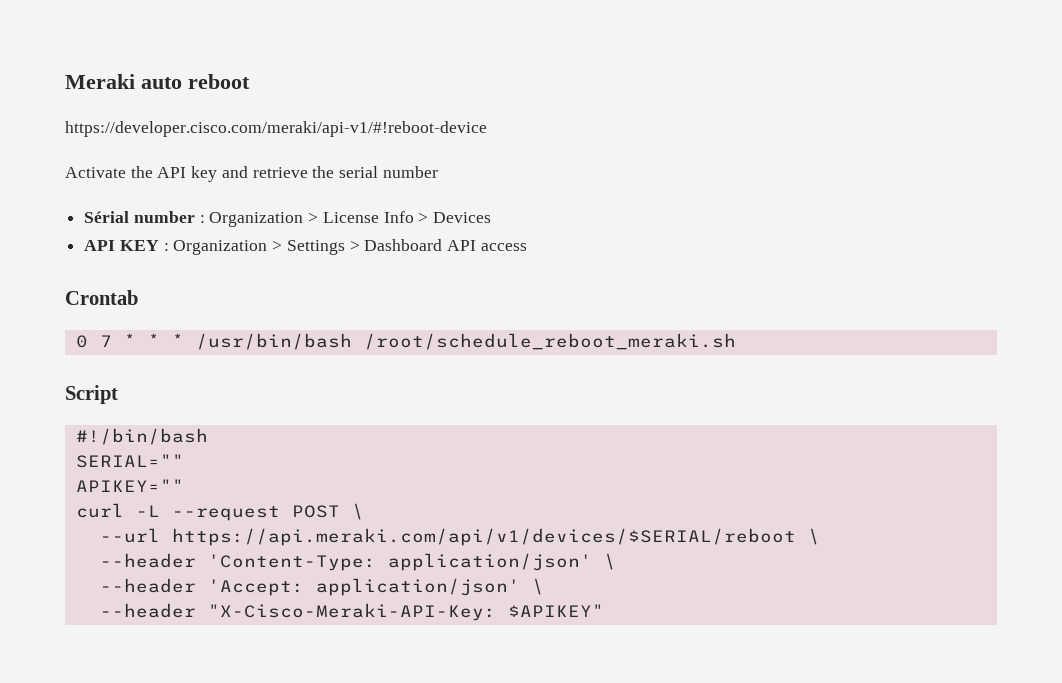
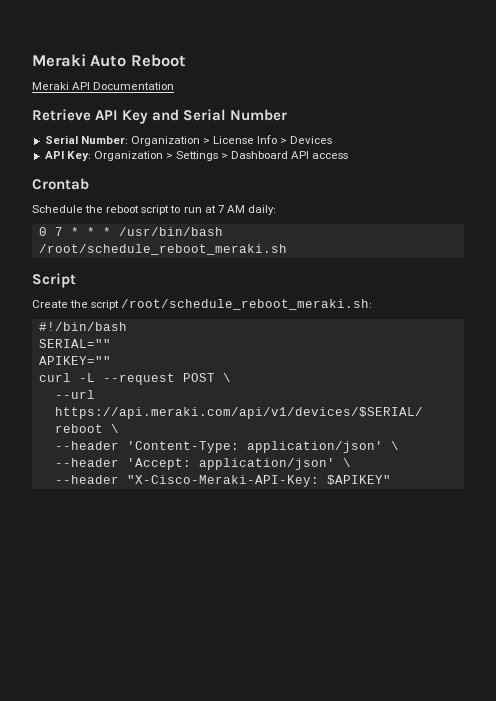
- Meraki auto reboot
- https://developer.cisco.com/meraki/api-v1/#!reboot-device
- Activate the API key and retrieve the serial number
- Sérial number : Organization > License Info > Devices
+ Meraki Auto Reboot
+ Meraki API Documentation
+ Retrieve API Key and Serial Number
+ Serial Number: Organization > License Info > Devices
- API KEY : Organization > Settings > Dashboard API access
+ API Key: Organization > Settings > Dashboard API access
+ Schedule the reboot script to run at 7 AM daily:
+ Create the script /root/schedule_reboot_meraki.sh:

